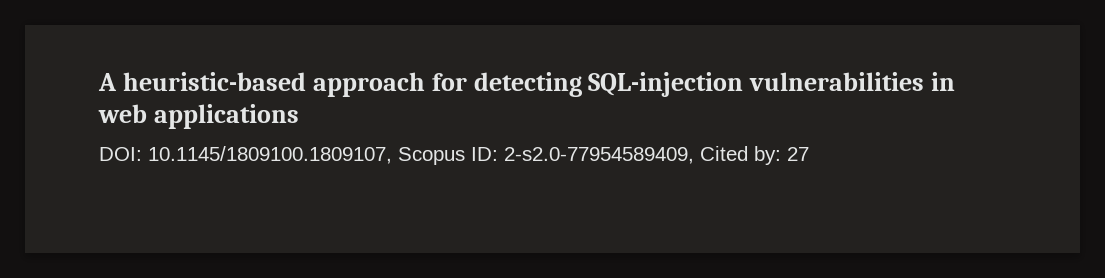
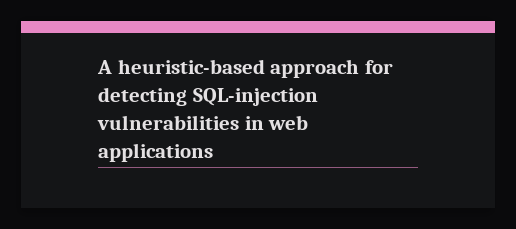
- DOI: 10.1145/1809100.1809107, Scopus ID: 2-s2.0-77954589409, Cited by: 27

